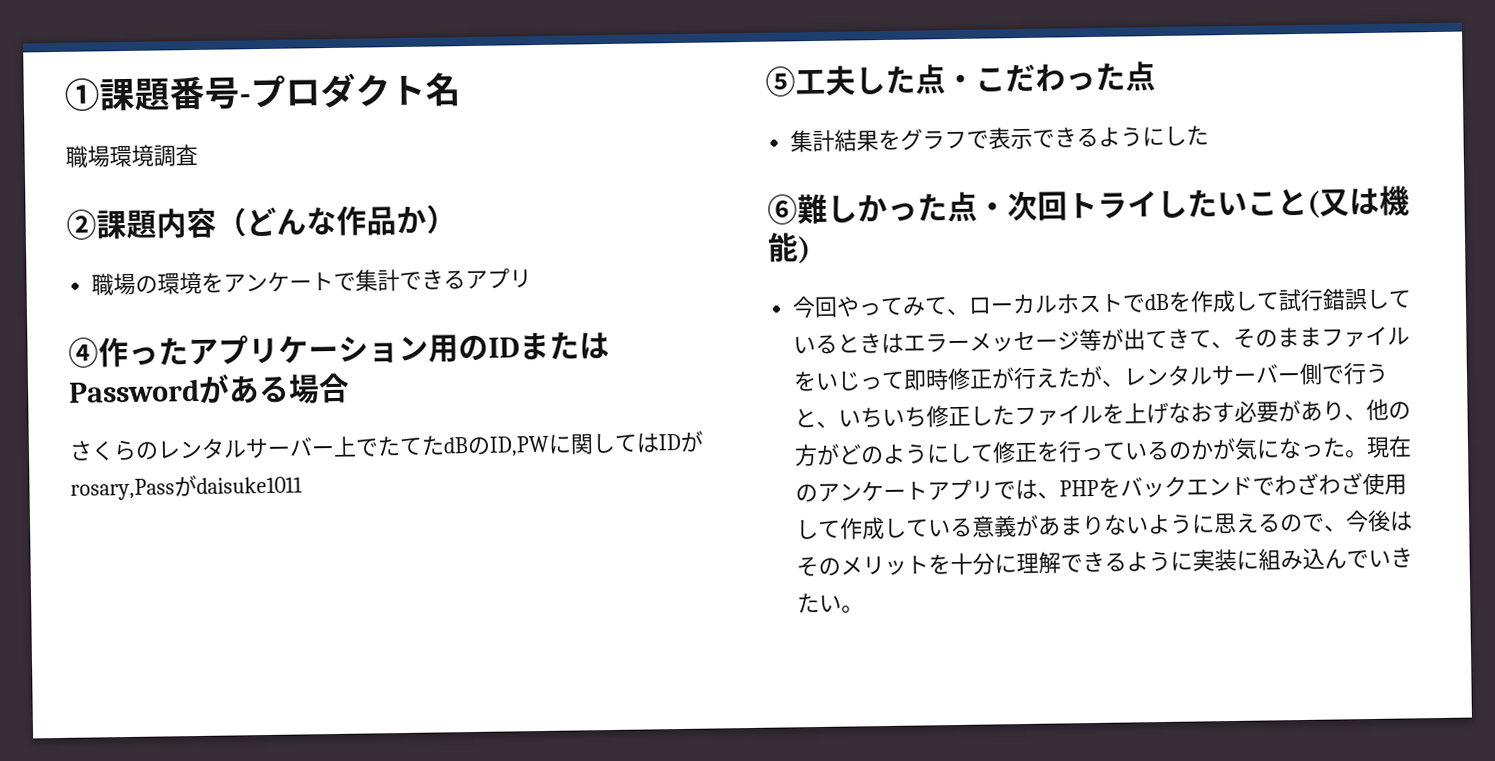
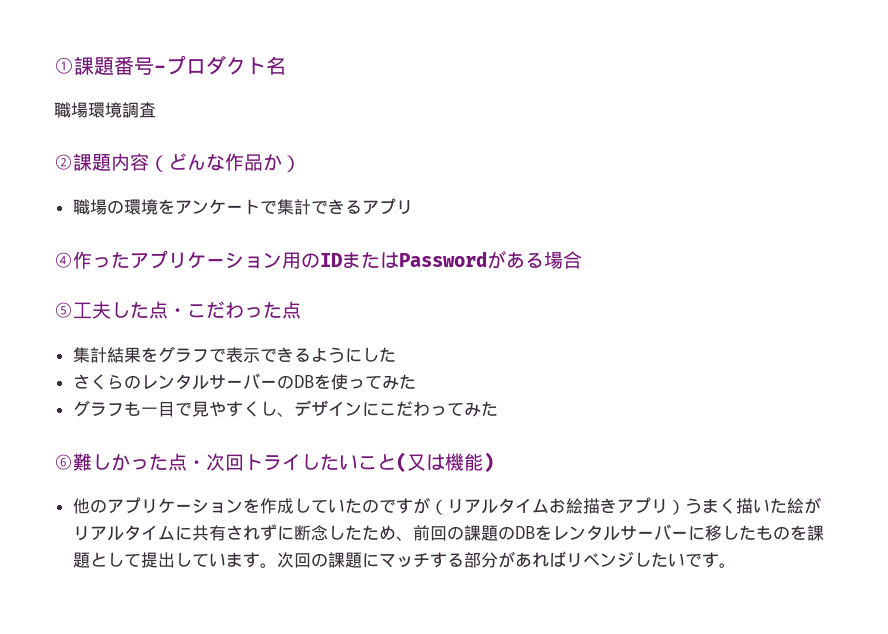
- さくらのレンタルサーバー上でたてたdBのID,PWに関してはIDがrosary,Passがdaisuke1011
+ さくらのレンタルサーバーのDBを使ってみた
+ グラフも一目で見やすくし、デザインにこだわってみた
- 今回やってみて、ローカルホストでdBを作成して試行錯誤しているときはエラーメッセージ等が出てきて、そのままファイルをいじって即時修正が行えたが、レンタルサーバー側で行うと、いちいち修正したファイルを上げなおす必要があり、他の方がどのようにして修正を行っているのかが気になった。現在のアンケートアプリでは、PHPをバックエンドでわざわざ使用して作成している意義があまりないように思えるので、今後はそのメリットを十分に理解できるように実装に組み込んでいきたい。
+ 他のアプリケーションを作成していたのですが（リアルタイムお絵描きアプリ）うまく描いた絵がリアルタイムに共有されずに断念したため、前回の課題のDBをレンタルサーバーに移したものを課題として提出しています。次回の課題にマッチする部分があればリベンジしたいです。

